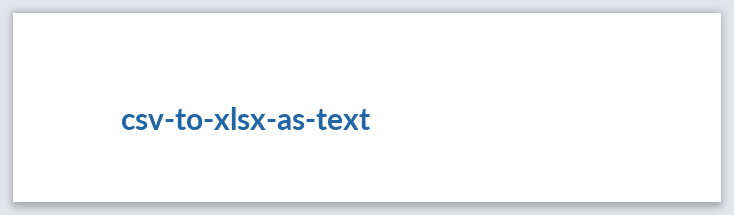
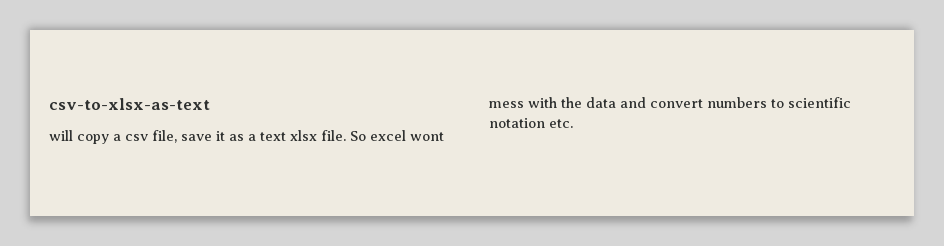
+ will copy a csv file, save it as a text xlsx file. So excel wont mess with the data and convert numbers to scientific notation etc.

